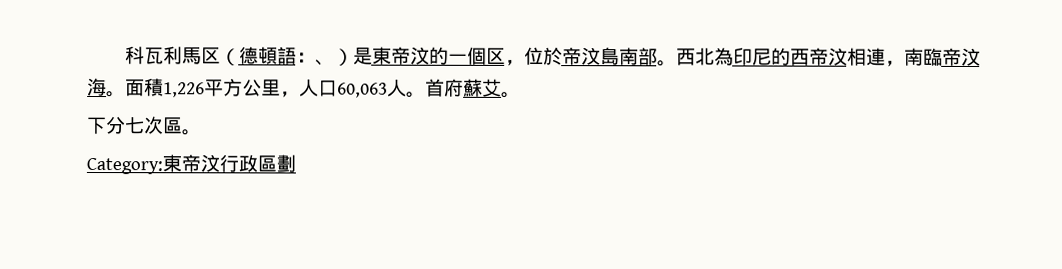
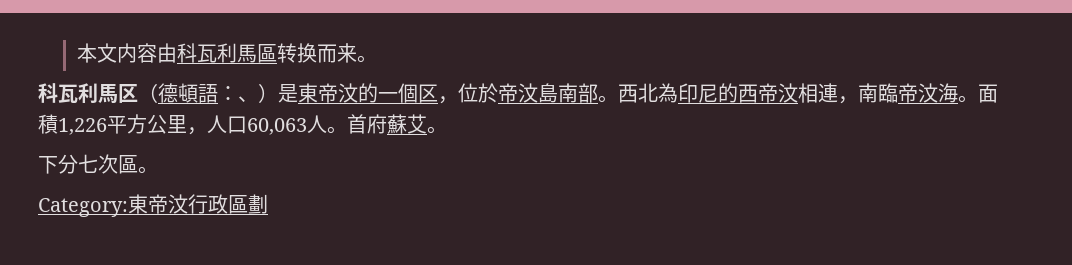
+ 本文内容由科瓦利馬區转换而来。

